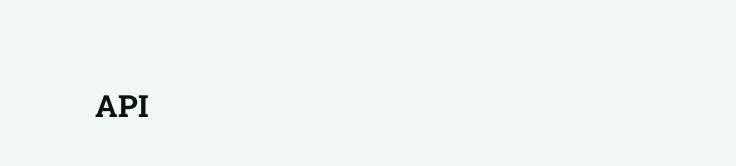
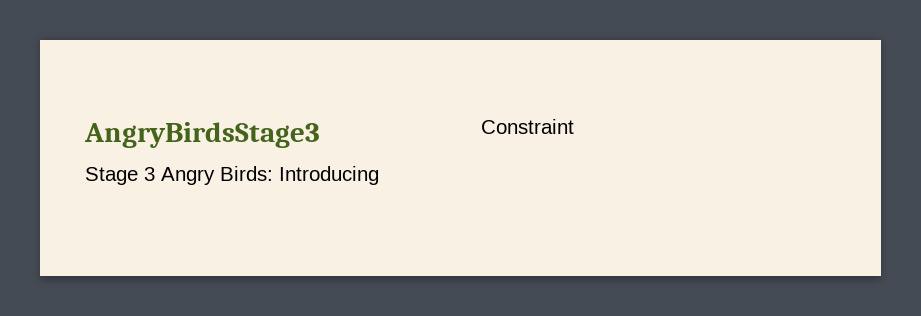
- API
+ AngryBirdsStage3
+ Stage 3 Angry Birds: Introducing Constraint

